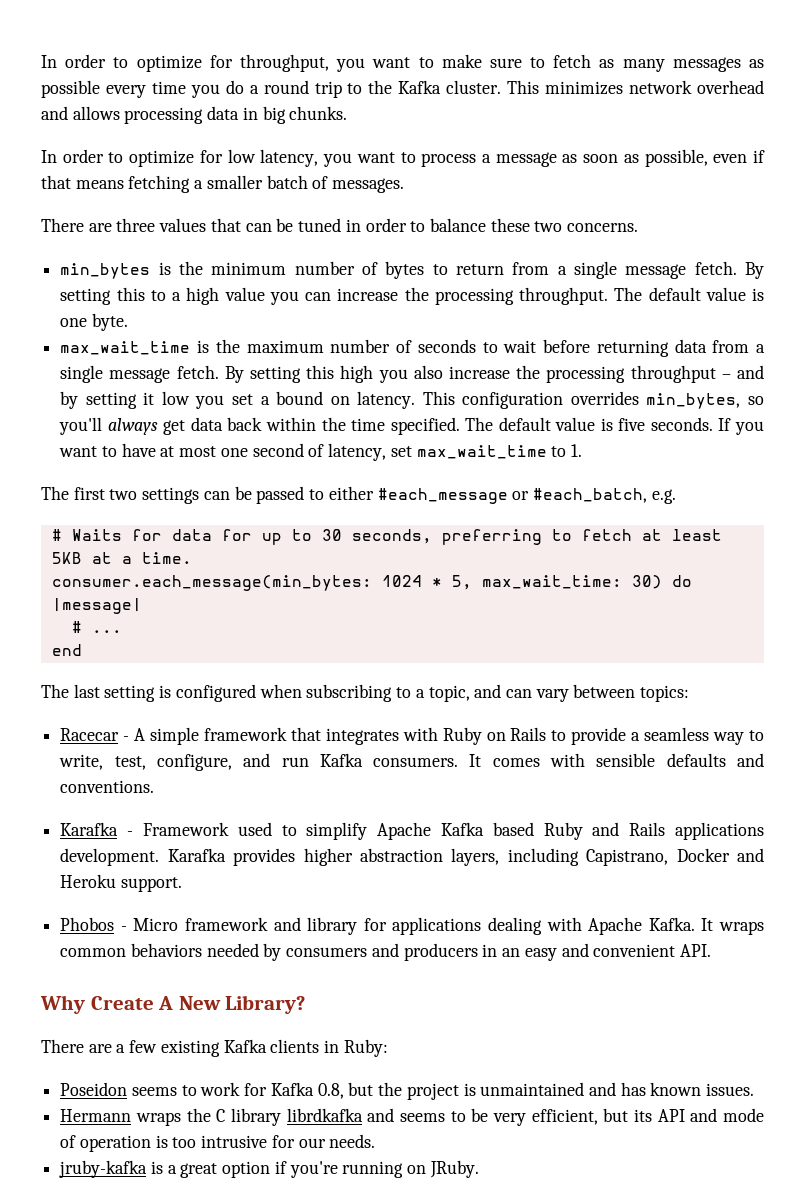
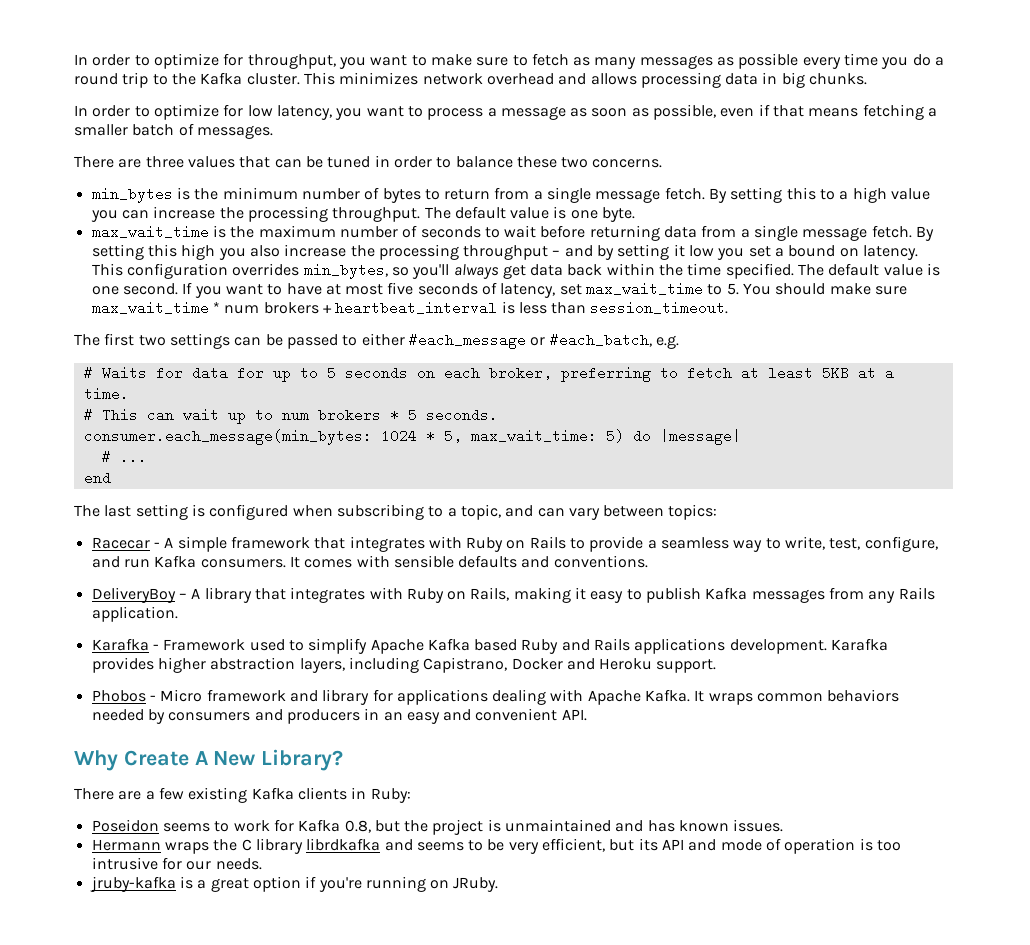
- The default value is five seconds.
+ The default value is one second.
- If you want to have at most one second of latency, set max_wait_time to 1.
+ If you want to have at most five seconds of latency, set max_wait_time to 5. You should make sure max_wait_time * num brokers + heartbeat_interval is less than session_timeout.
- # Waits for data for up to 30 seconds, preferring to fetch at least 5KB at a time.
+ # Waits for data for up to 5 seconds on each broker, preferring to fetch at least 5KB at a time.
+ # This can wait up to num brokers * 5 seconds.
- consumer.each_message(min_bytes: 1024 * 5, max_wait_time: 30) do |message|
+ consumer.each_message(min_bytes: 1024 * 5, max_wait_time: 5) do |message|
+ DeliveryBoy – A library that integrates with Ruby on Rails, making it easy to publish Kafka messages from any Rails application.

